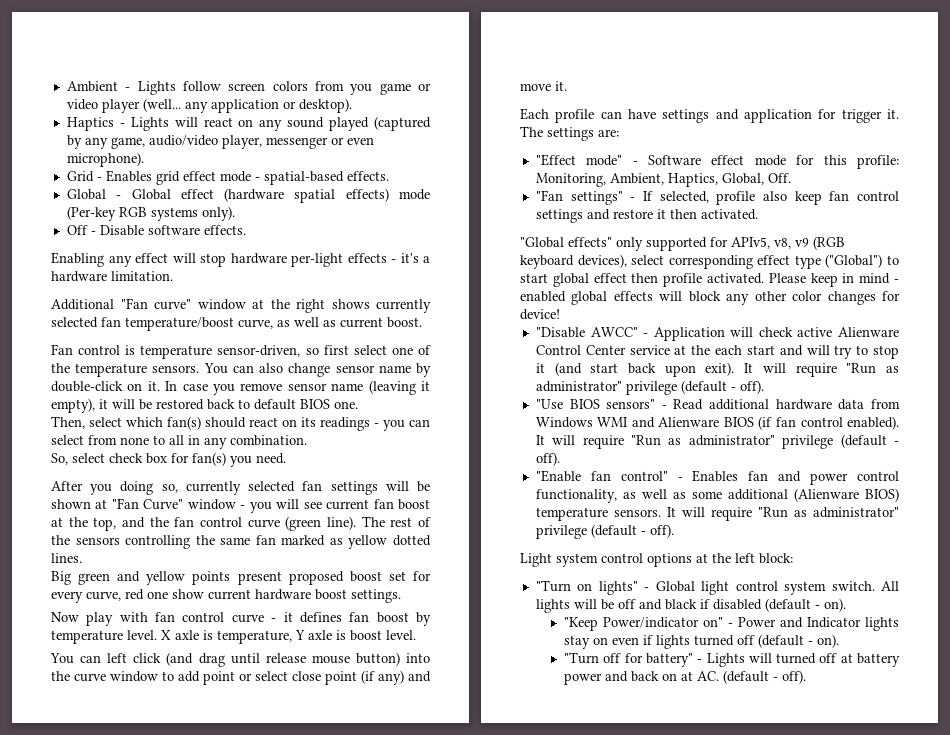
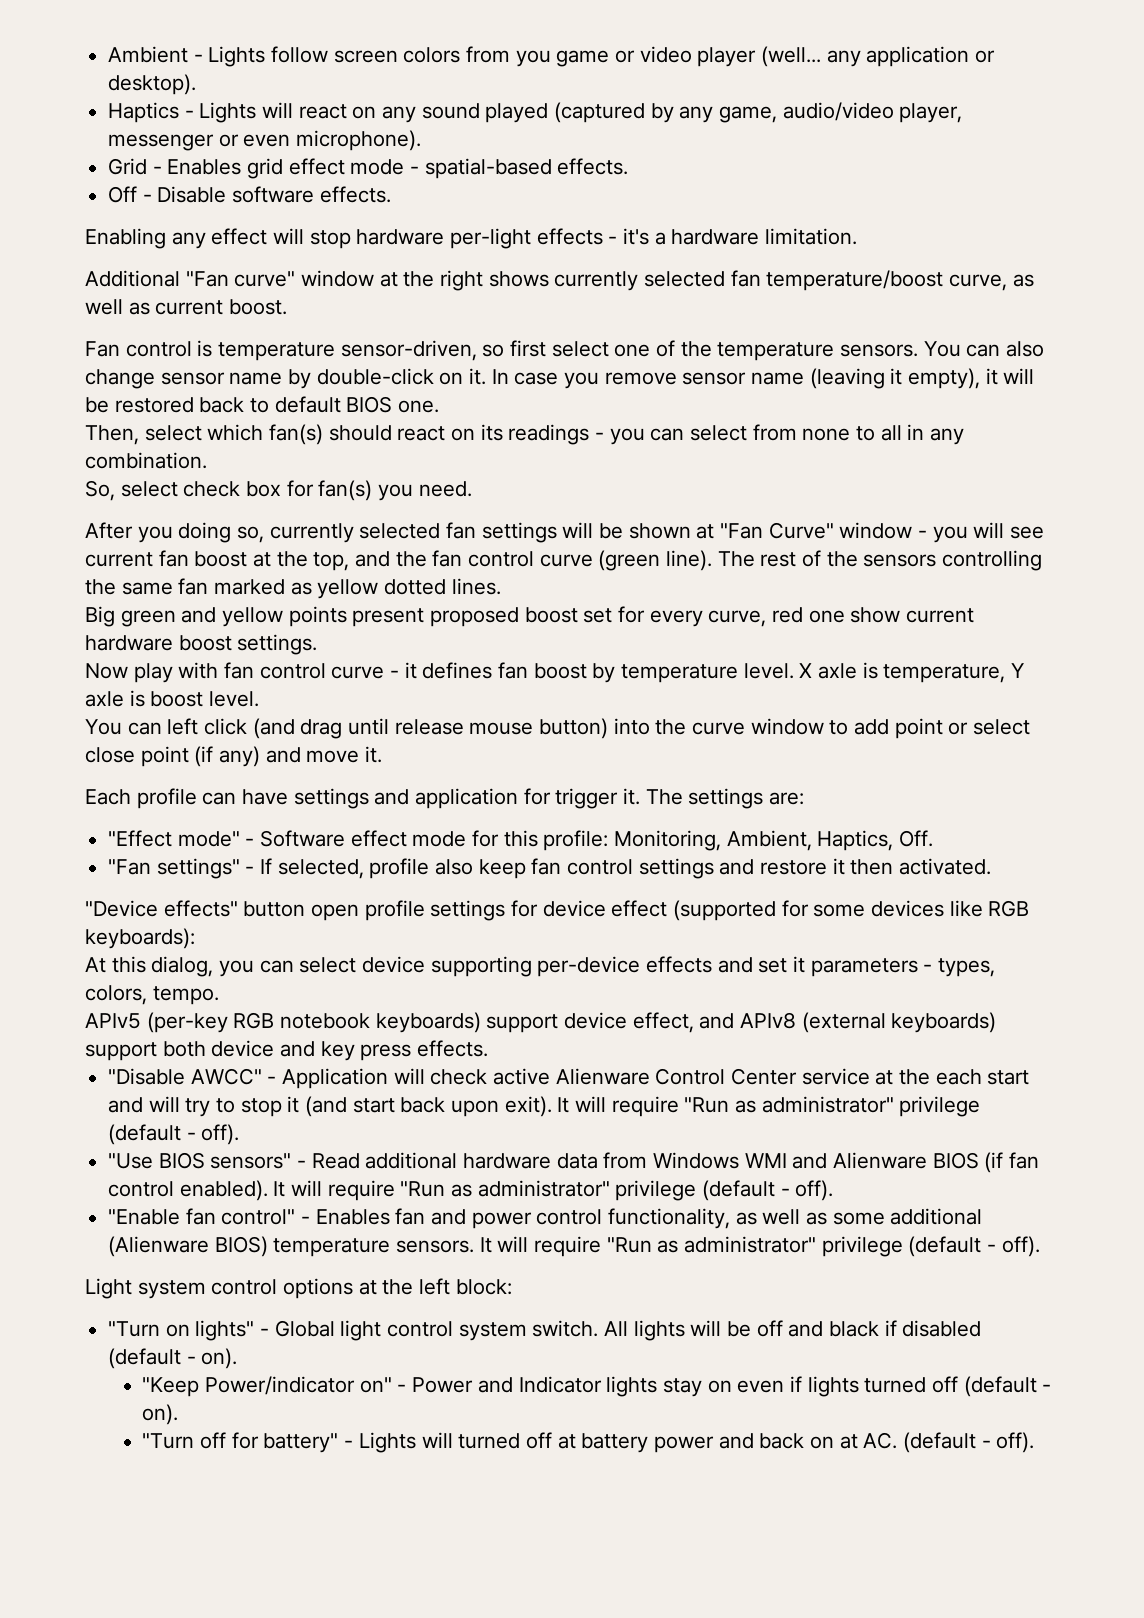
- Global - Global effect (hardware spatial effects) mode (Per-key RGB systems only).
- "Effect mode" - Software effect mode for this profile: Monitoring, Ambient, Haptics, Global, Off.
+ "Effect mode" - Software effect mode for this profile: Monitoring, Ambient, Haptics, Off.
- "Global effects" only supported for APIv5, v8, v9 (RGB keyboard devices), select corresponding effect type ("Global") to start global effect then profile activated. Please keep in mind - enabled global effects will block any other color changes for device!
+ "Device effects" button open profile settings for device effect (supported for some devices like RGB keyboards):
+ At this dialog, you can select device supporting per-device effects and set it parameters - types, colors, tempo.
+ APIv5 (per-key RGB notebook keyboards) support device effect, and APIv8 (external keyboards) support both device and key press effects.

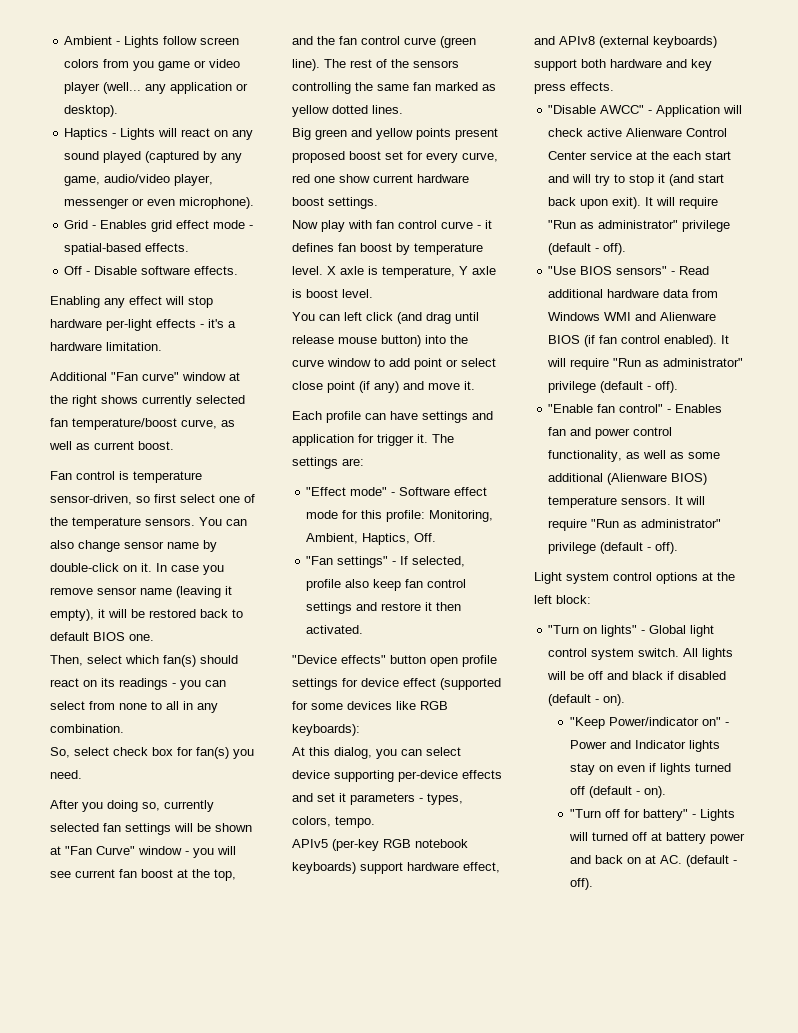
- APIv5 (per-key RGB notebook keyboards) support device effect, and APIv8 (external keyboards) support both device and key press effects.
+ APIv5 (per-key RGB notebook keyboards) support hardware effect, and APIv8 (external keyboards) support both hardware and key press effects.

